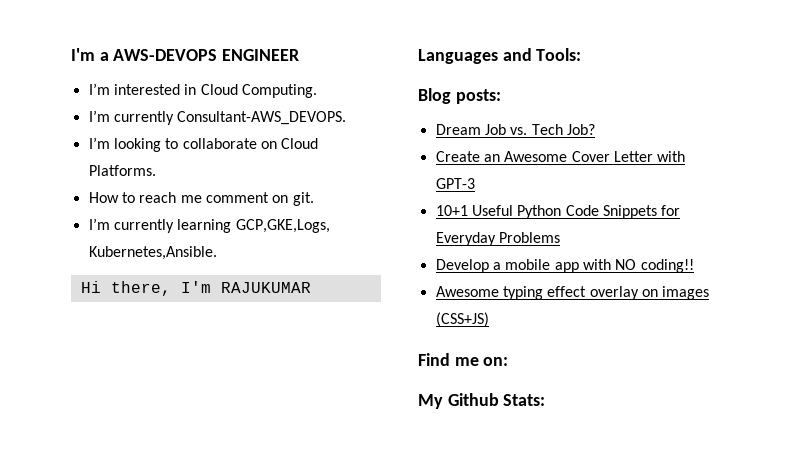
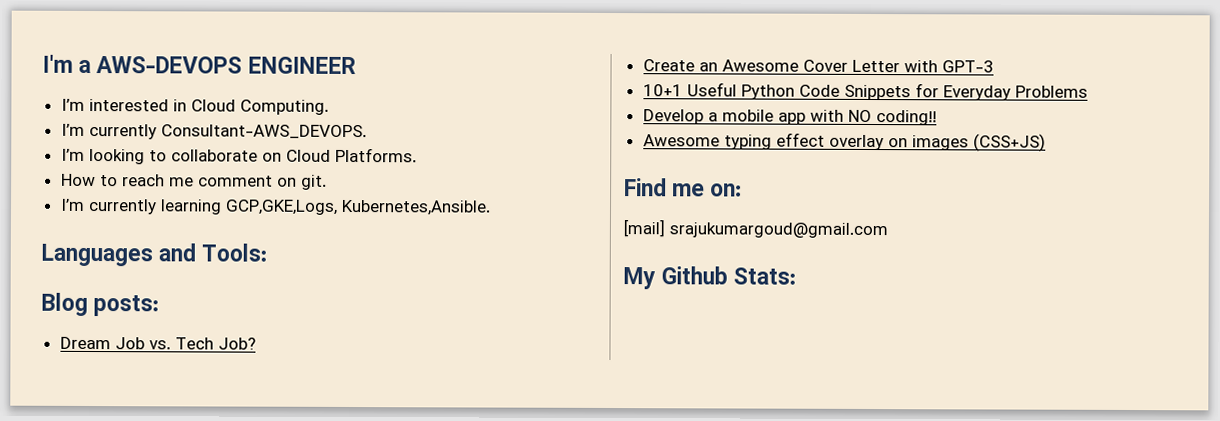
- Hi there, I'm RAJUKUMAR
+ [mail] srajukumargoud@gmail.com

